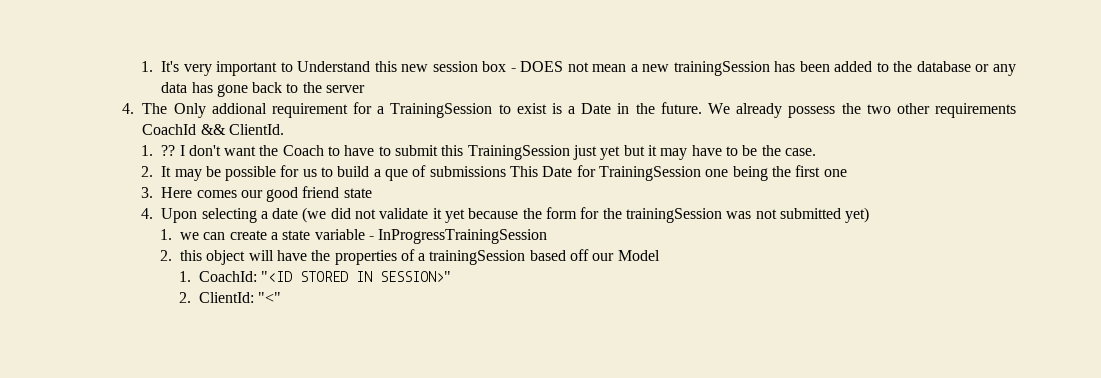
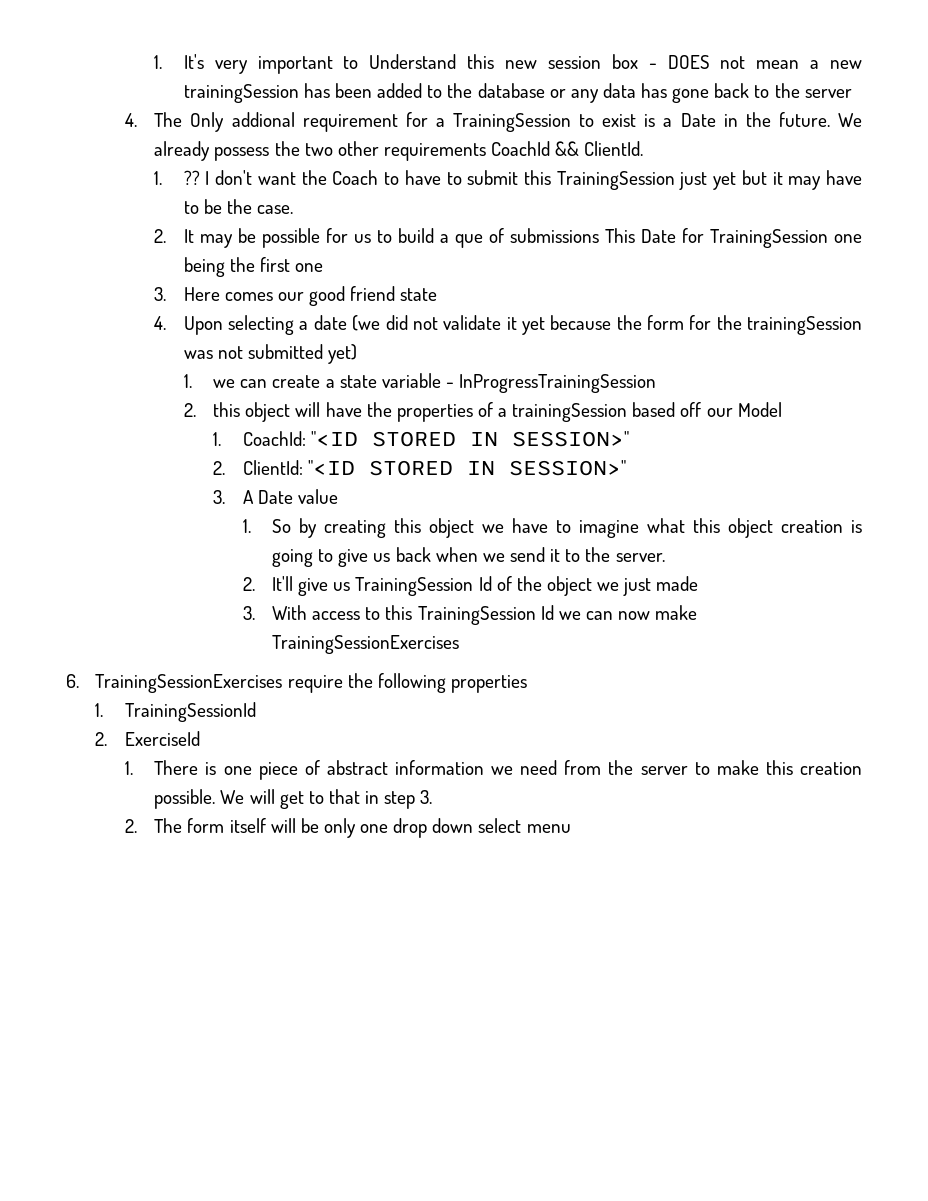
- 2. ClientId: "<"
+ 2. ClientId: "<ID STORED IN SESSION>"
+ 3. A Date value
+ 1. So by creating this object we have to imagine what this object creation is going to give us back when we send it to the server.
+ 2. It'll give us TrainingSession Id of the object we just made
+ 3. With access to this TrainingSession Id we can now make TrainingSessionExercises
+ 6. TrainingSessionExercises require the following properties
+ 1. TrainingSessionId
+ 2. ExerciseId
+ 1. There is one piece of abstract information we need from the server to make this creation possible. We will get to that in step 3.
+ 2. The form itself will be only one drop down select menu

